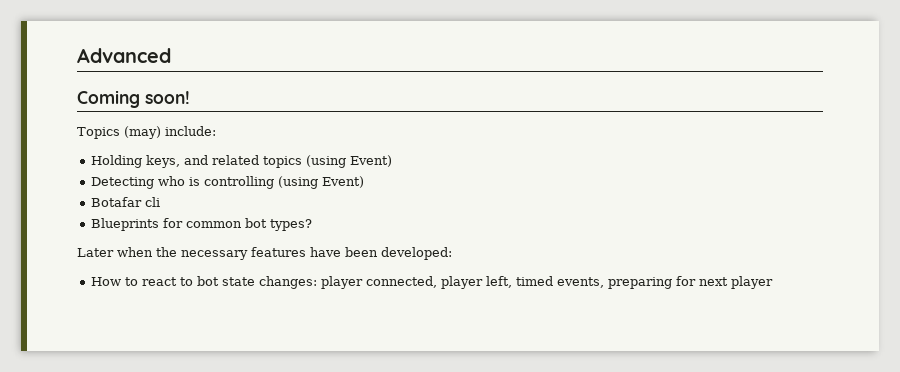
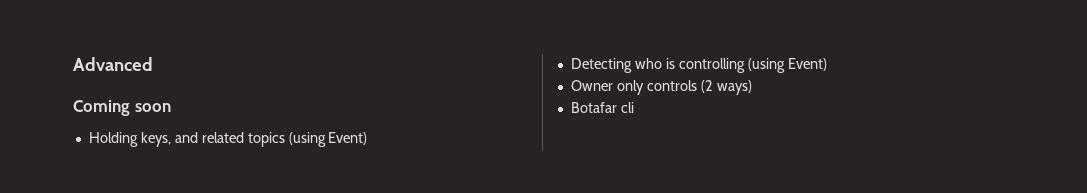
- Coming soon!
- Topics (may) include:
+ Coming soon
+ Owner only controls (2 ways)
  Botafar cli
- Blueprints for common bot types?
- Later when the necessary features have been developed:
- How to react to bot state changes: player connected, player left, timed events, preparing for next player

